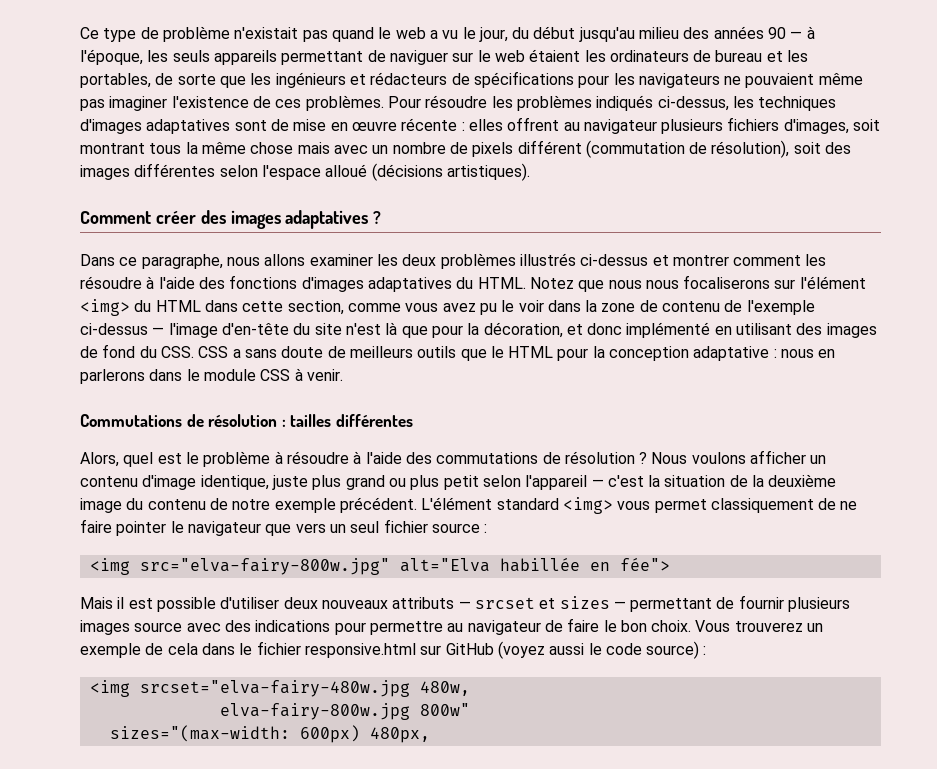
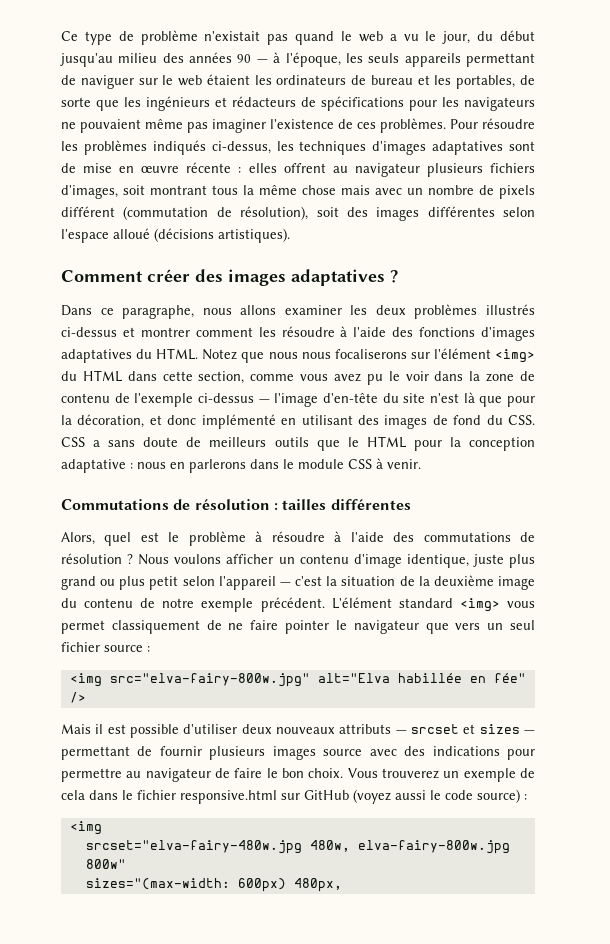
- <img src="elva-fairy-800w.jpg" alt="Elva habillée en fée">
+ <img src="elva-fairy-800w.jpg" alt="Elva habillée en fée" />
  Vous trouverez un exemple de cela dans le fichier responsive.html sur GitHub (voyez aussi le code source) :
- <img srcset="elva-fairy-480w.jpg 480w,
- elva-fairy-800w.jpg 800w"
+ <img
+ srcset="elva-fairy-480w.jpg 480w, elva-fairy-800w.jpg 800w"

